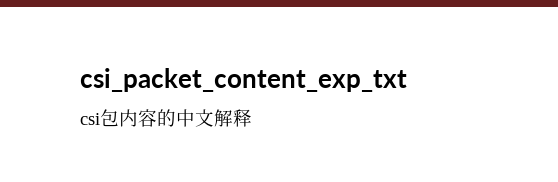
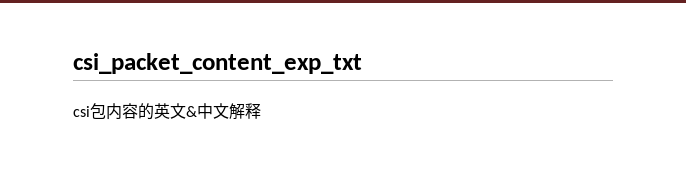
- csi包内容的中文解释
+ csi包内容的英文&中文解释

